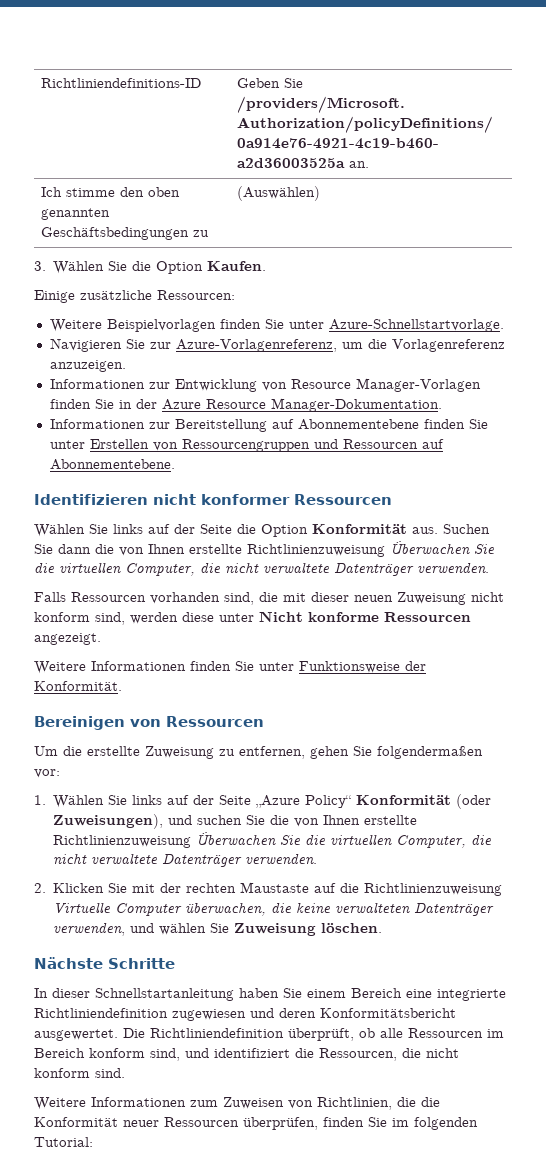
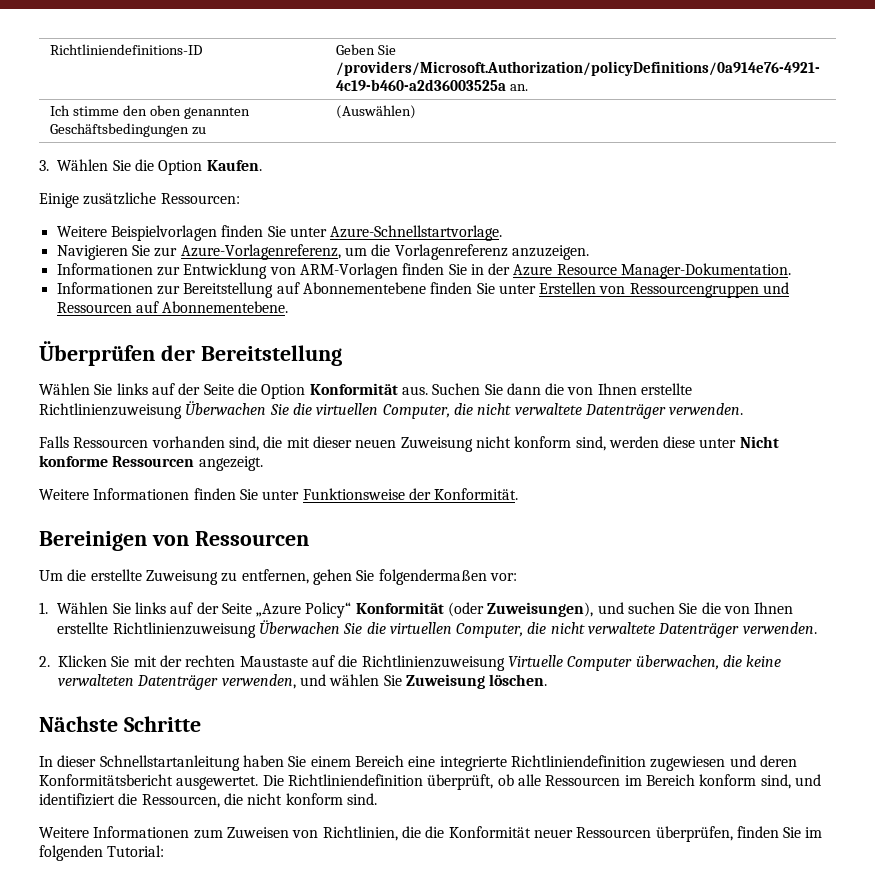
- Informationen zur Entwicklung von Resource Manager-Vorlagen finden Sie in der Azure Resource Manager-Dokumentation.
+ Informationen zur Entwicklung von ARM-Vorlagen finden Sie in der Azure Resource Manager-Dokumentation.
- Identifizieren nicht konformer Ressourcen
+ Überprüfen der Bereitstellung

